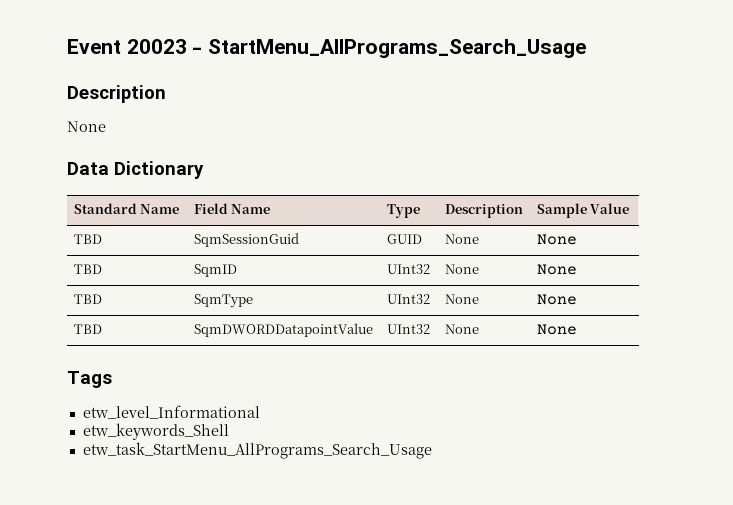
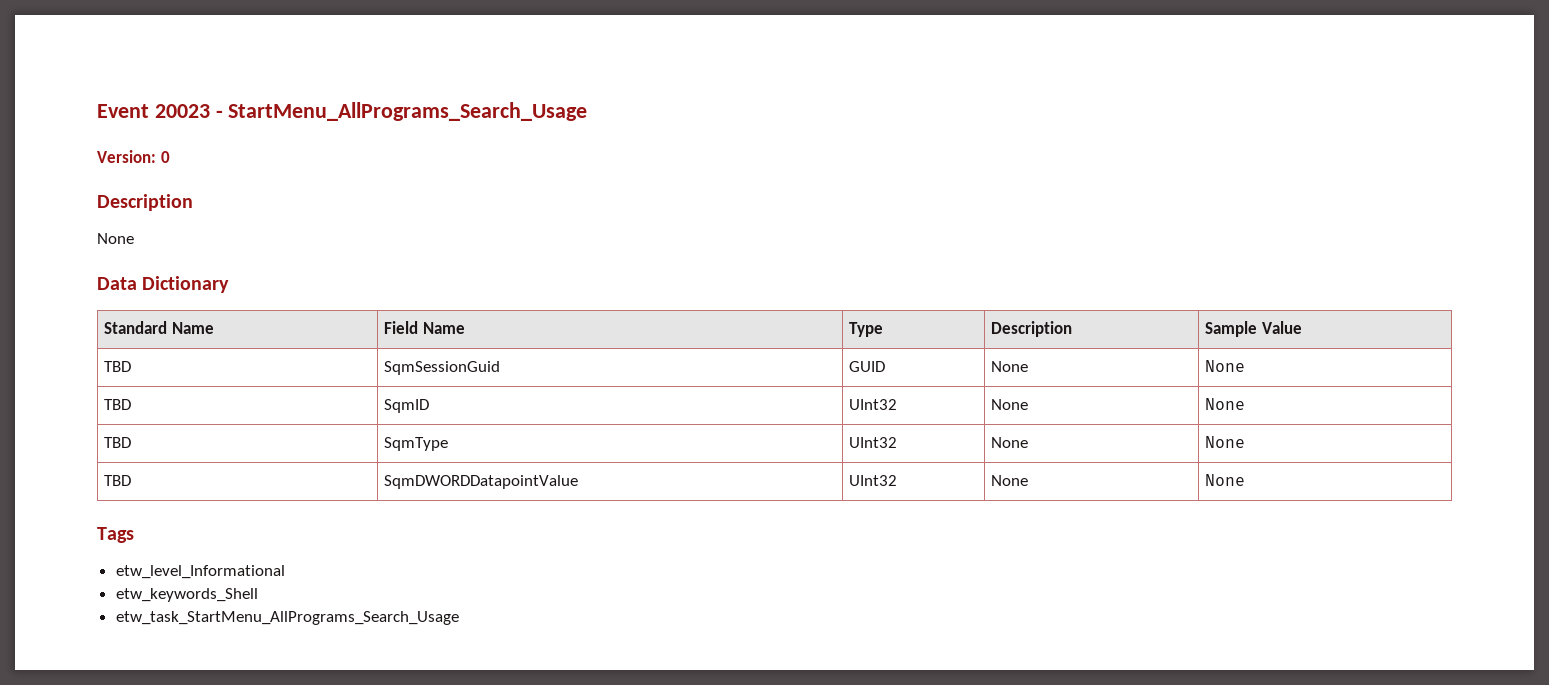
+ Version: 0

